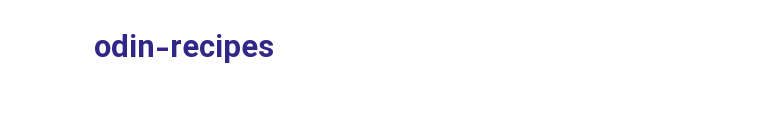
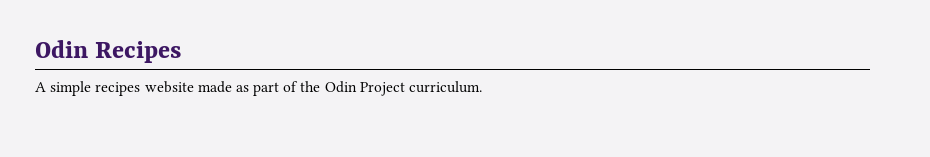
- odin-recipes
+ Odin Recipes
+ A simple recipes website made as part of the Odin Project curriculum.

